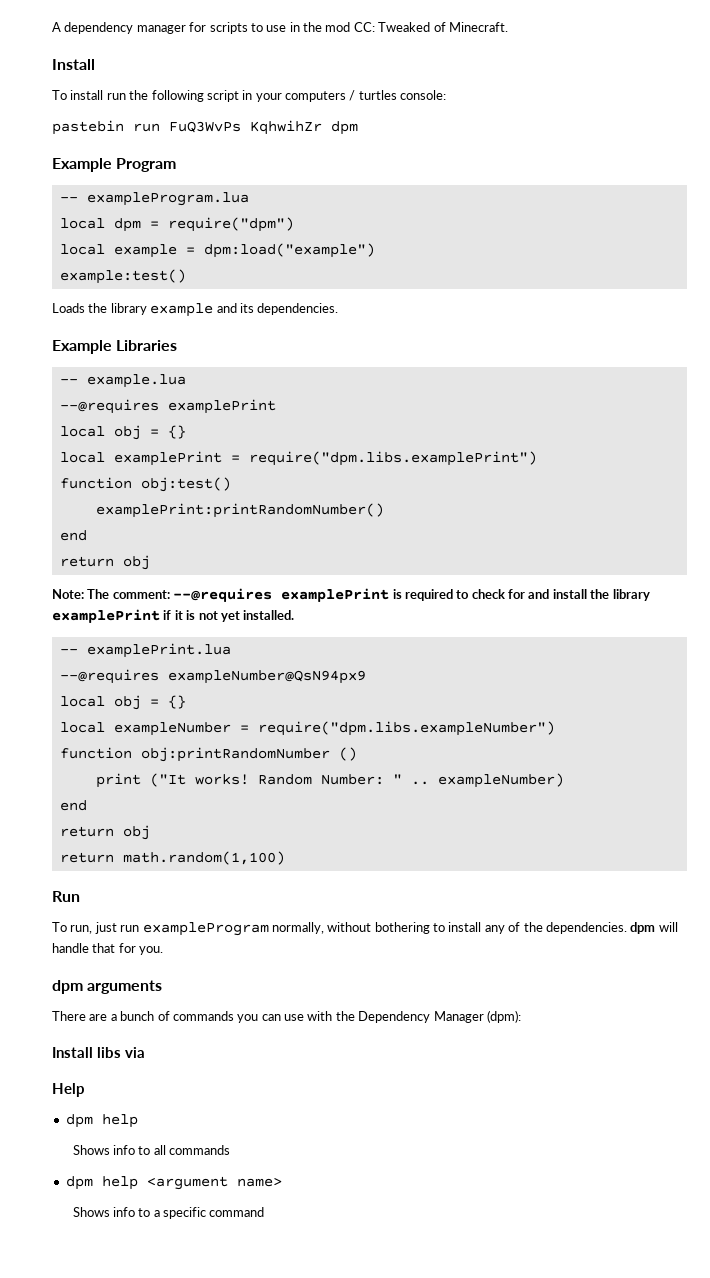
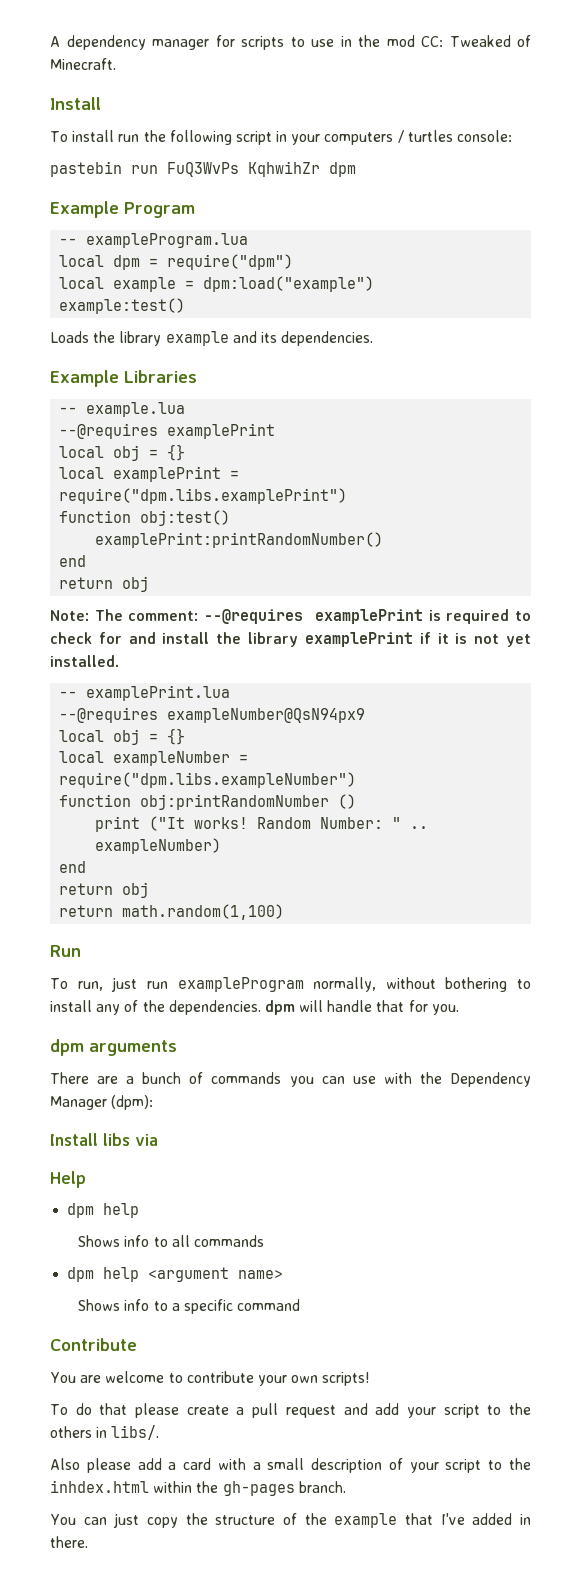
+ Contribute
+ You are welcome to contribute your own scripts!
+ To do that please create a pull request and add your script to the others in libs/.
+ Also please add a card with a small description of your script to the inhdex.html within the gh-pages branch.
+ You can just copy the structure of the example that I've added in there.

